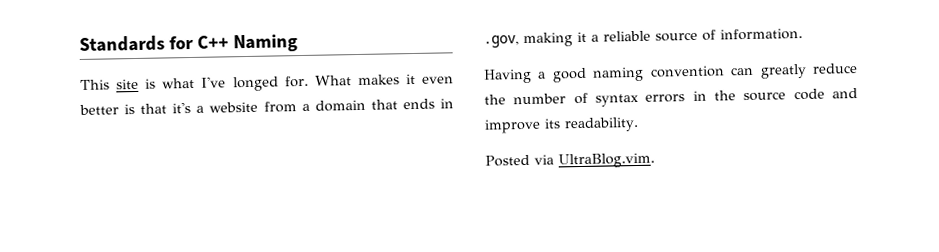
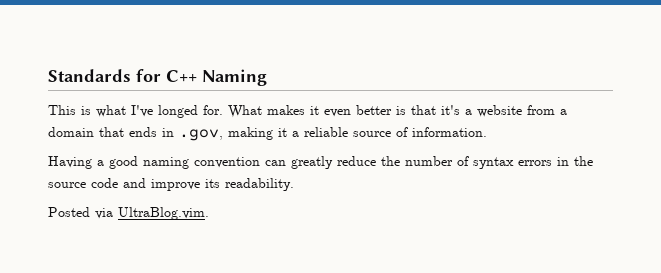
- This site is what I've longed for.
+ This is what I've longed for.

